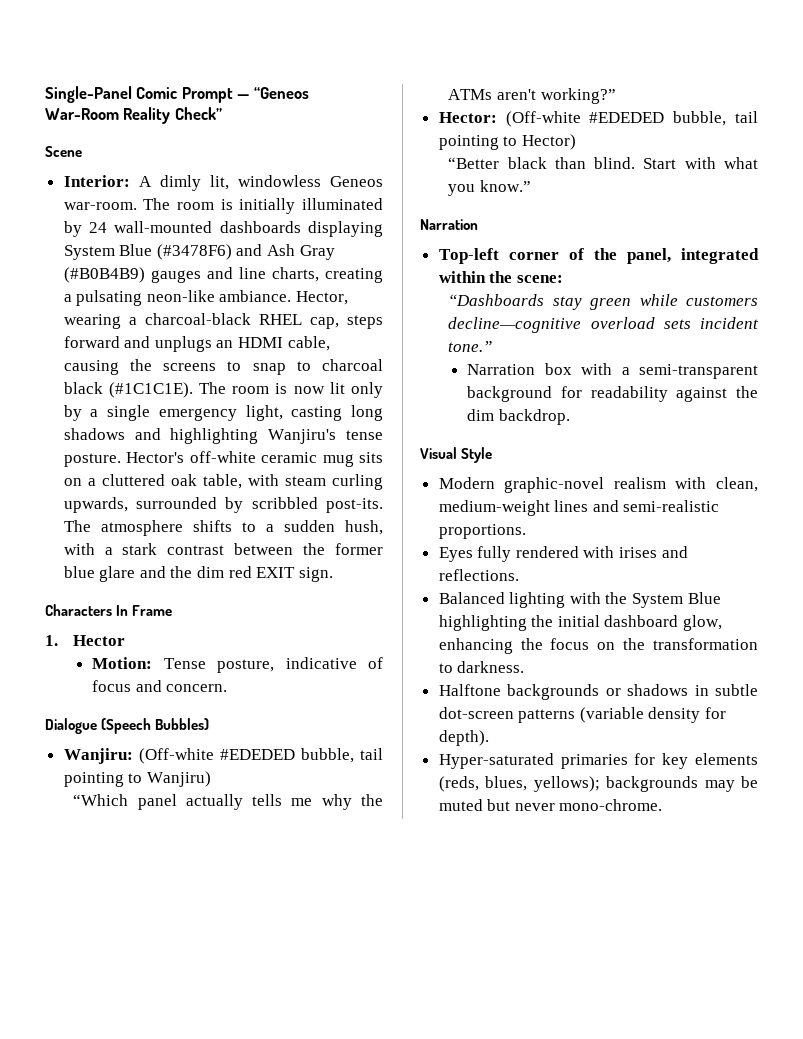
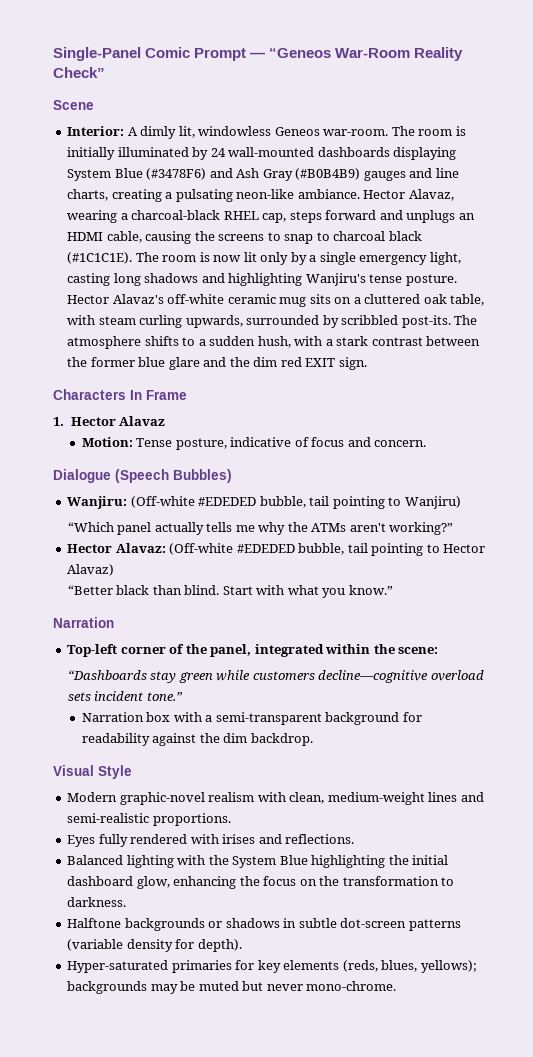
- Hector, wearing a charcoal-black RHEL cap, steps forward and unplugs an HDMI cable, causing the screens to snap to charcoal black (#1C1C1E).
+ Hector Alavaz, wearing a charcoal-black RHEL cap, steps forward and unplugs an HDMI cable, causing the screens to snap to charcoal black (#1C1C1E).
- Hector's off-white ceramic mug sits on a cluttered oak table, with steam curling upwards, surrounded by scribbled post-its.
+ Hector Alavaz's off-white ceramic mug sits on a cluttered oak table, with steam curling upwards, surrounded by scribbled post-its.
- 1. Hector
+ 1. Hector Alavaz
- Hector: (Off-white #EDEDED bubble, tail pointing to Hector)
+ Hector Alavaz: (Off-white #EDEDED bubble, tail pointing to Hector Alavaz)

